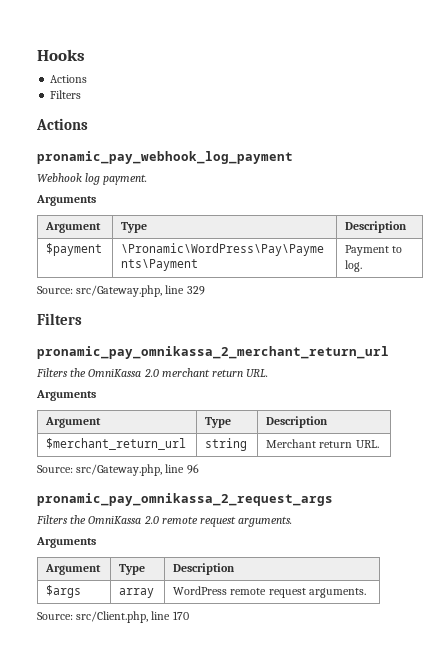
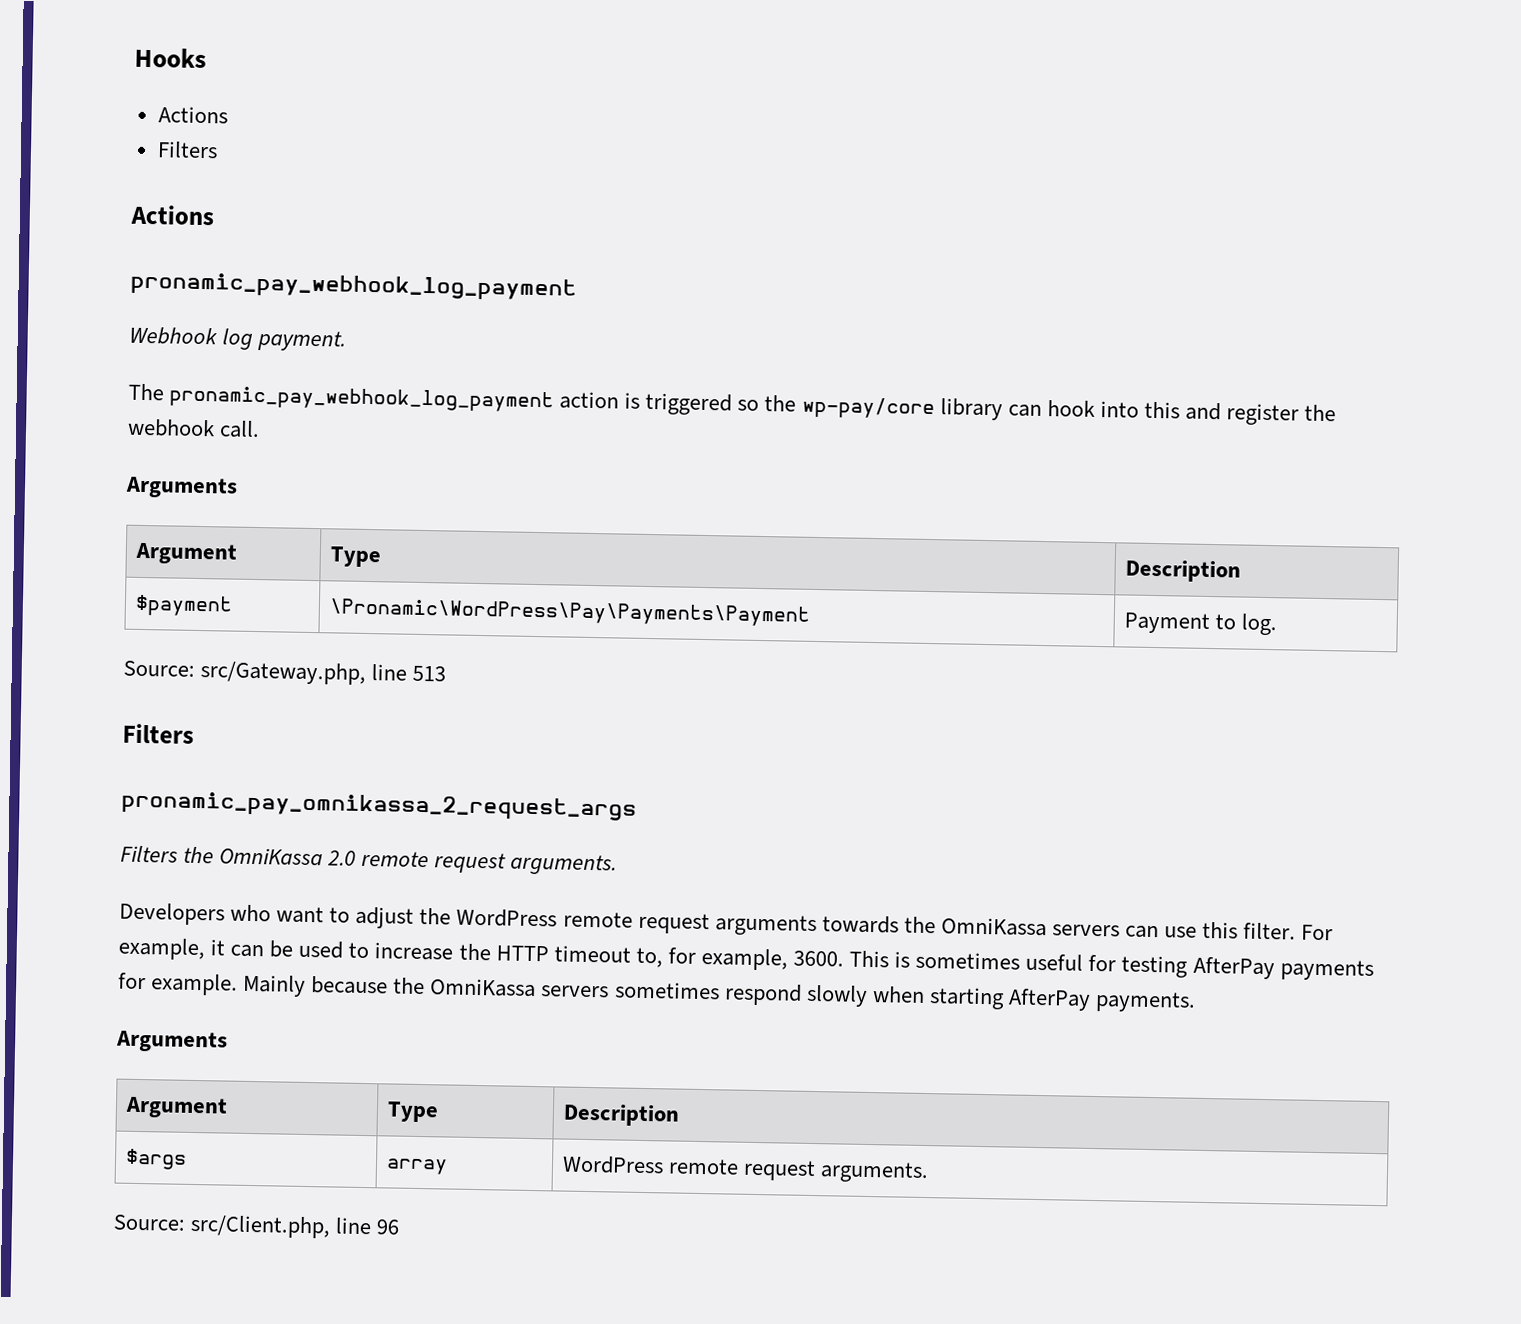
+ The pronamic_pay_webhook_log_payment action is triggered so the wp-pay/core library can hook into this and register the webhook call.
- Source: src/Gateway.php, line 329
+ Source: src/Gateway.php, line 513
  Filters
- pronamic_pay_omnikassa_2_merchant_return_url
- Filters the OmniKassa 2.0 merchant return URL.
- Arguments
- Argument | Type | Description
- $merchant_return_url | string | Merchant return URL.
- Source: src/Gateway.php, line 96
+ Developers who want to adjust the WordPress remote request arguments towards the OmniKassa servers can use this filter. For example, it can be used to increase the HTTP timeout to, for example, 3600. This is sometimes useful for testing AfterPay payments for example. Mainly because the OmniKassa servers sometimes respond slowly when starting AfterPay payments.
- Source: src/Client.php, line 170
+ Source: src/Client.php, line 96

